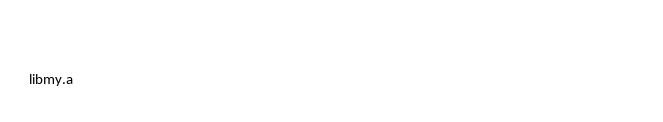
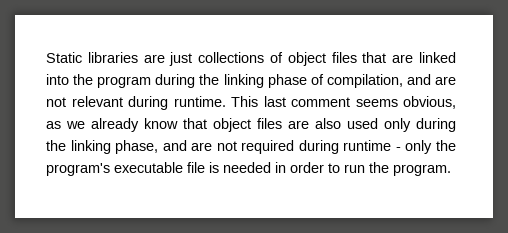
- libmy.a
+ Static libraries are just collections of object files that are linked into the program during the linking phase of compilation, and are not relevant during runtime. This last comment seems obvious, as we already know that object files are also used only during the linking phase, and are not required during runtime - only the program's executable file is needed in order to run the program.

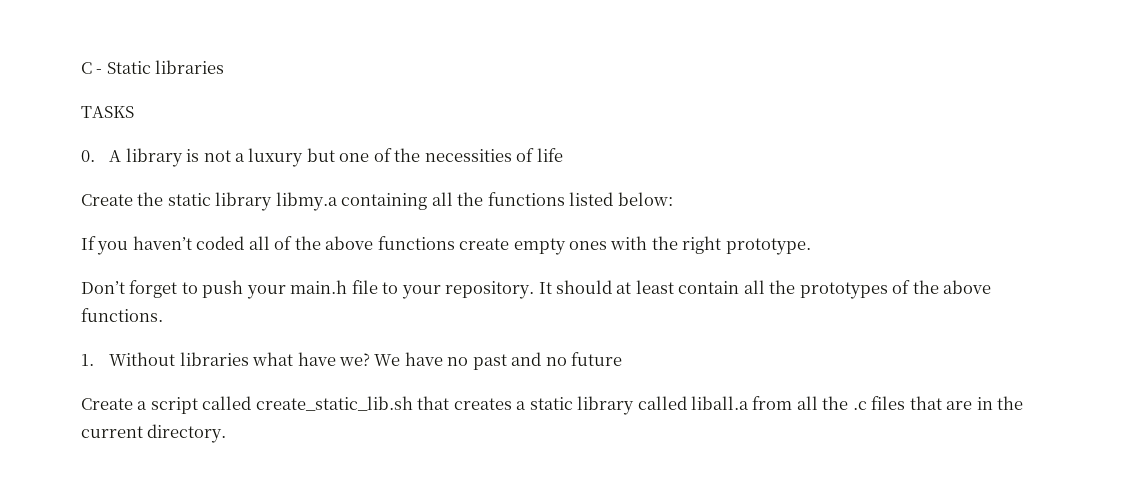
- Static libraries are just collections of object files that are linked into the program during the linking phase of compilation, and are not relevant during runtime. This last comment seems obvious, as we already know that object files are also used only during the linking phase, and are not required during runtime - only the program's executable file is needed in order to run the program.
+ C - Static libraries
+ TASKS
+ 0. A library is not a luxury but one of the necessities of life
+ Create the static library libmy.a containing all the functions listed below:
+ If you haven’t coded all of the above functions create empty ones with the right prototype.
+ Don’t forget to push your main.h file to your repository. It should at least contain all the prototypes of the above functions.
+ 1. Without libraries what have we? We have no past and no future
+ Create a script called create_static_lib.sh that creates a static library called liball.a from all the .c files that are in the current directory.

